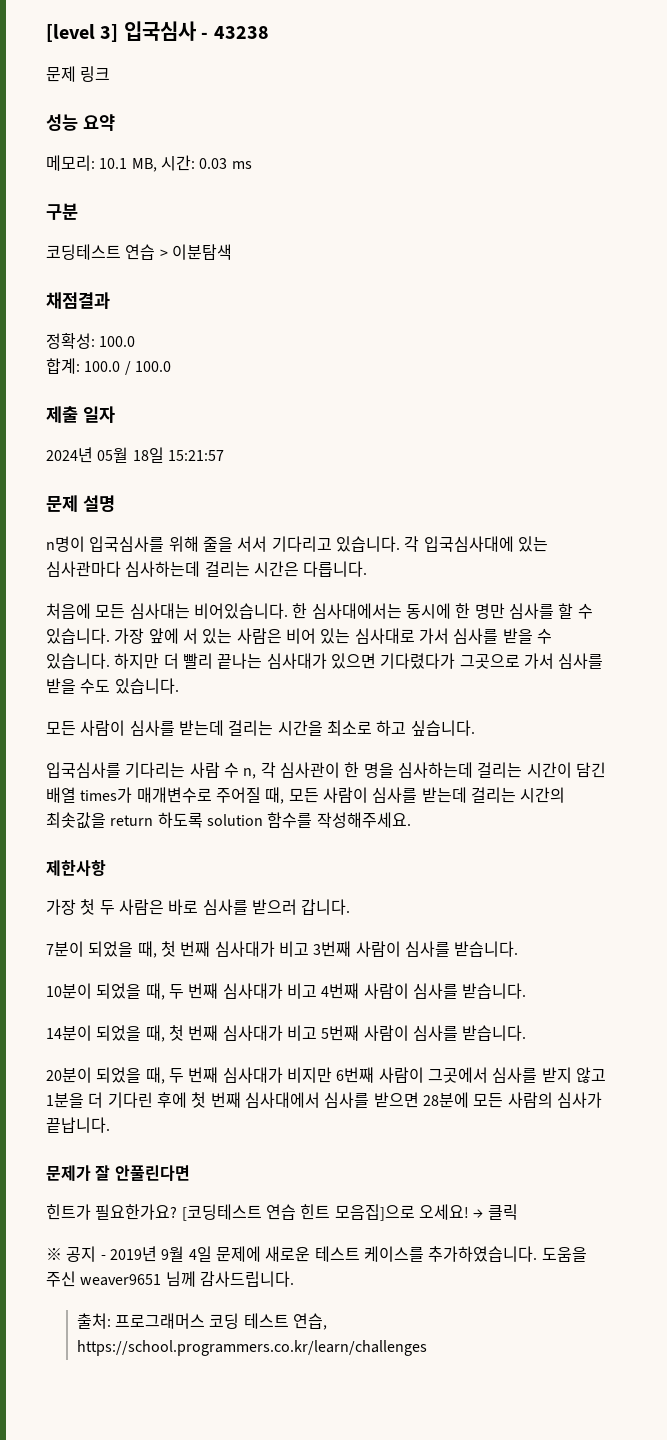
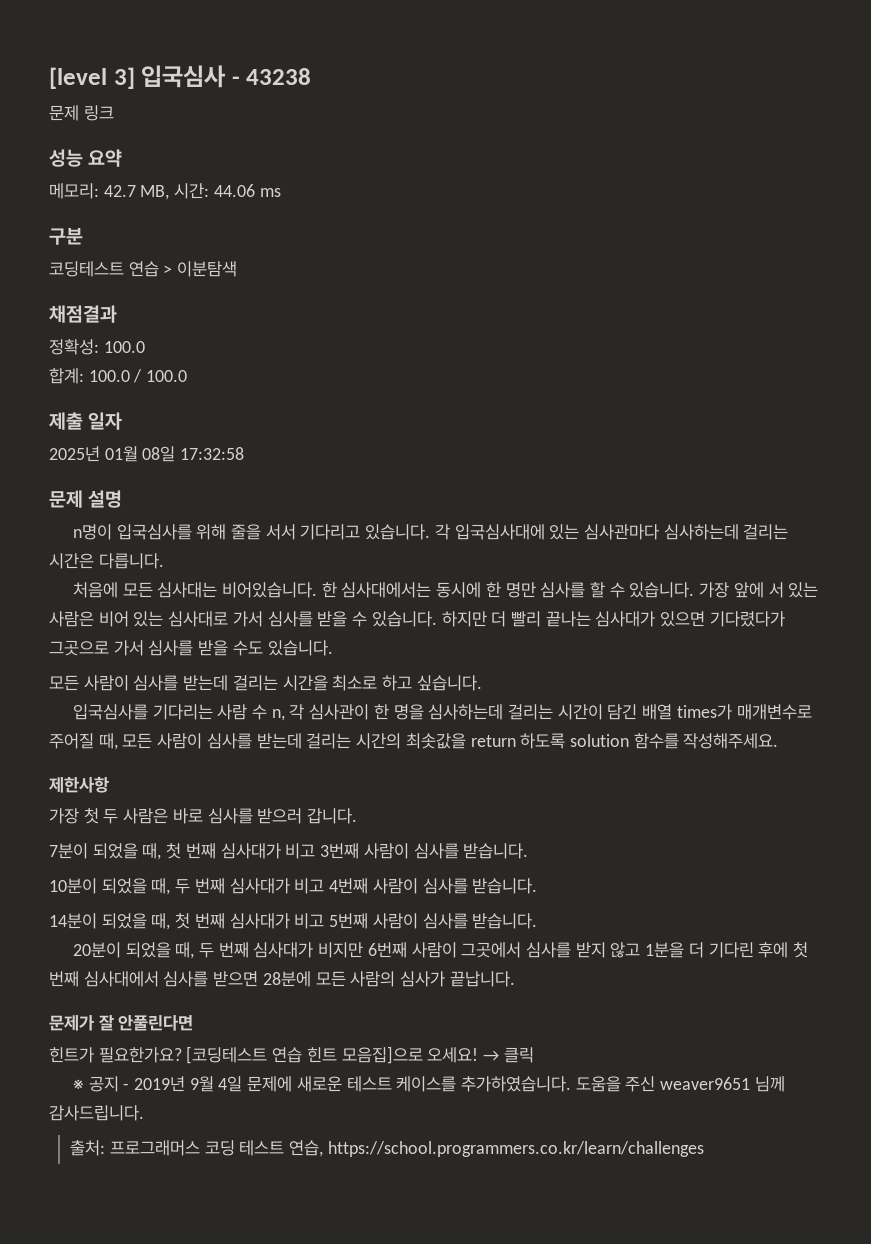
- 메모리: 10.1 MB, 시간: 0.03 ms
+ 메모리: 42.7 MB, 시간: 44.06 ms
- 2024년 05월 18일 15:21:57
+ 2025년 01월 08일 17:32:58

